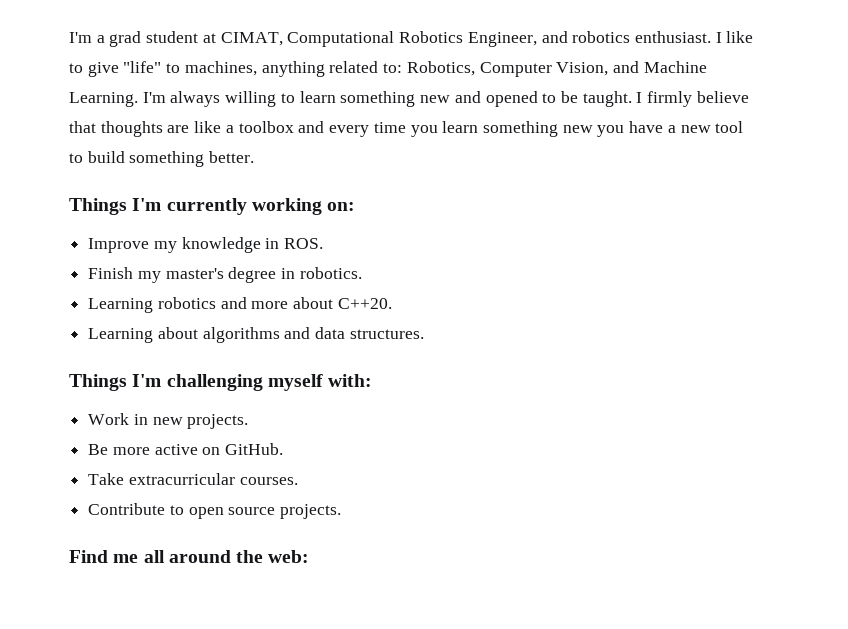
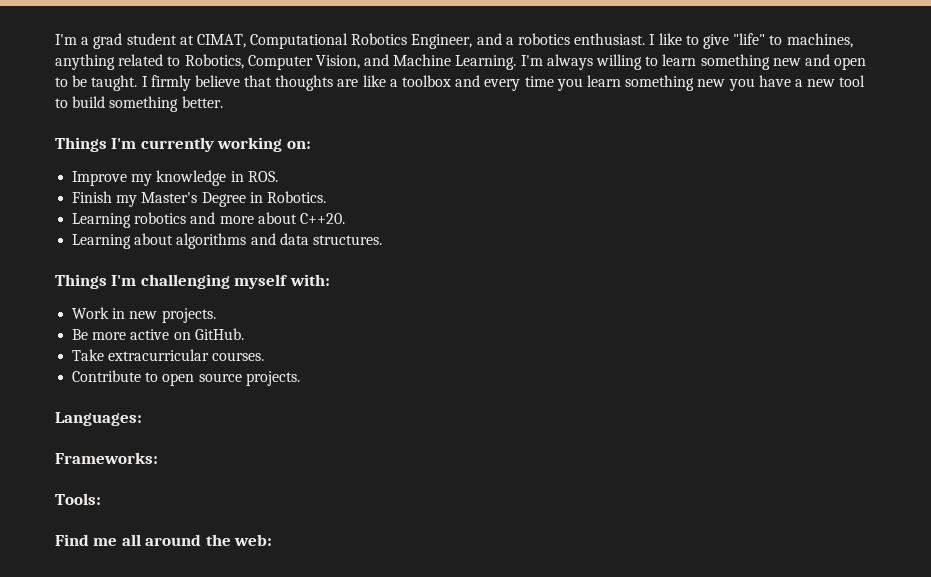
- I'm a grad student at CIMAT, Computational Robotics Engineer, and robotics enthusiast.
+ I'm a grad student at CIMAT, Computational Robotics Engineer, and a robotics enthusiast.
- I like to give "life" to machines, anything related to: Robotics, Computer Vision, and Machine Learning.
+ I like to give "life" to machines, anything related to Robotics, Computer Vision, and Machine Learning.
- I'm always willing to learn something new and opened to be taught.
+ I'm always willing to learn something new and open to be taught.
- Finish my master's degree in robotics.
+ Finish my Master's Degree in Robotics.
+ Languages:
+ Frameworks:
+ Tools:

